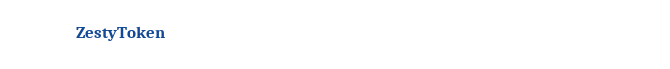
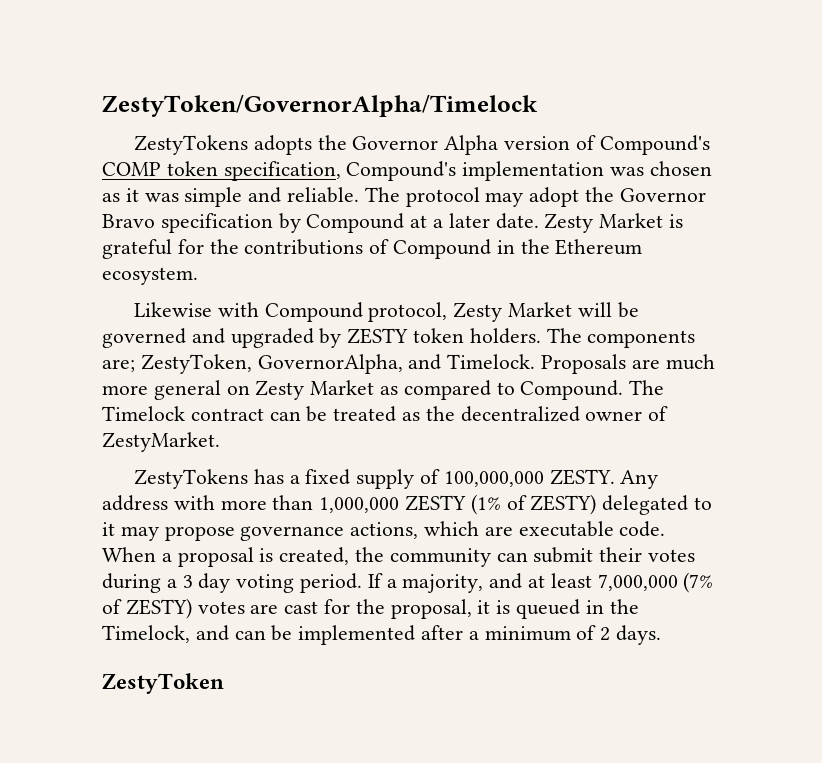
+ ZestyToken/GovernorAlpha/Timelock
+ ZestyTokens adopts the Governor Alpha version of Compound's COMP token specification, Compound's implementation was chosen as it was simple and reliable. The protocol may adopt the Governor Bravo specification by Compound at a later date. Zesty Market is grateful for the contributions of Compound in the Ethereum ecosystem.
+ Likewise with Compound protocol, Zesty Market will be governed and upgraded by ZESTY token holders. The components are; ZestyToken, GovernorAlpha, and Timelock. Proposals are much more general on Zesty Market as compared to Compound. The Timelock contract can be treated as the decentralized owner of ZestyMarket.
+ ZestyTokens has a fixed supply of 100,000,000 ZESTY. Any address with more than 1,000,000 ZESTY (1% of ZESTY) delegated to it may propose governance actions, which are executable code. When a proposal is created, the community can submit their votes during a 3 day voting period. If a majority, and at least 7,000,000 (7% of ZESTY) votes are cast for the proposal, it is queued in the Timelock, and can be implemented after a minimum of 2 days.

